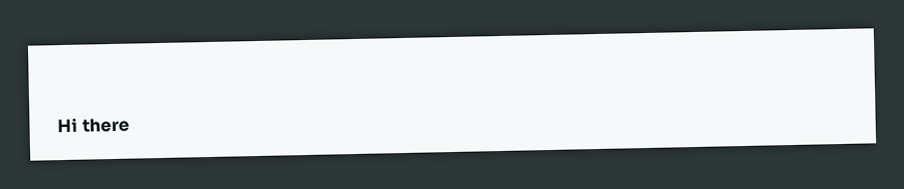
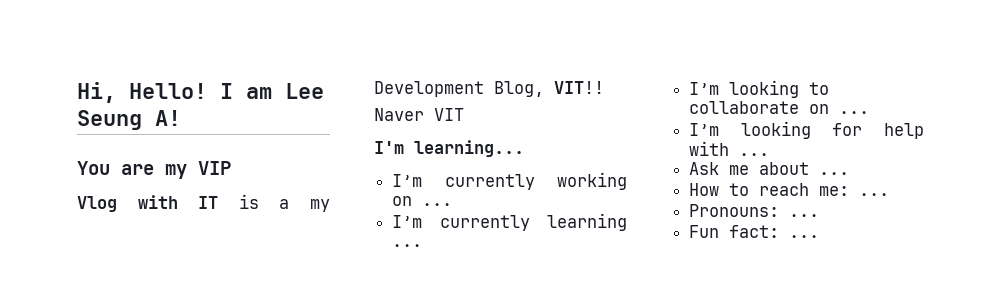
- Hi there
+ Hi, Hello! I am Lee Seung A!
+ You are my VIP
+ Vlog with IT is a my Development Blog, VIT!!
+ Naver VIT
+ I'm learning...
+ I’m currently working on ...
+ I’m currently learning ...
+ I’m looking to collaborate on ...
+ I’m looking for help with ...
+ Ask me about ...
+ How to reach me: ...
+ Pronouns: ...
+ Fun fact: ...

